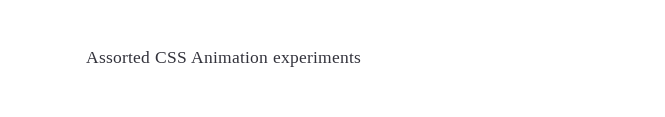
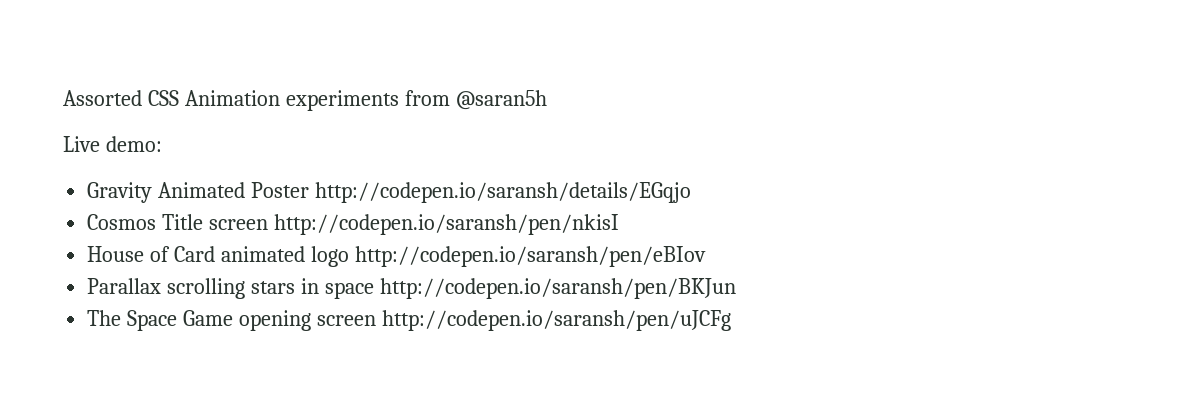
- Assorted CSS Animation experiments
+ Assorted CSS Animation experiments from @saran5h
+ Live demo:
+ Gravity Animated Poster http://codepen.io/saransh/details/EGqjo
+ Cosmos Title screen http://codepen.io/saransh/pen/nkisI
+ House of Card animated logo http://codepen.io/saransh/pen/eBIov
+ Parallax scrolling stars in space http://codepen.io/saransh/pen/BKJun
+ The Space Game opening screen http://codepen.io/saransh/pen/uJCFg

